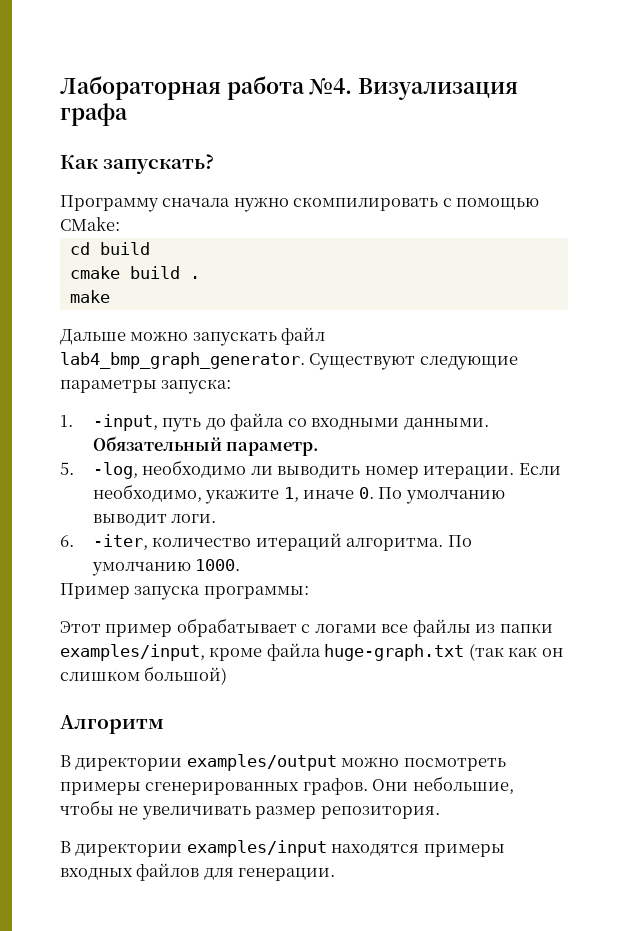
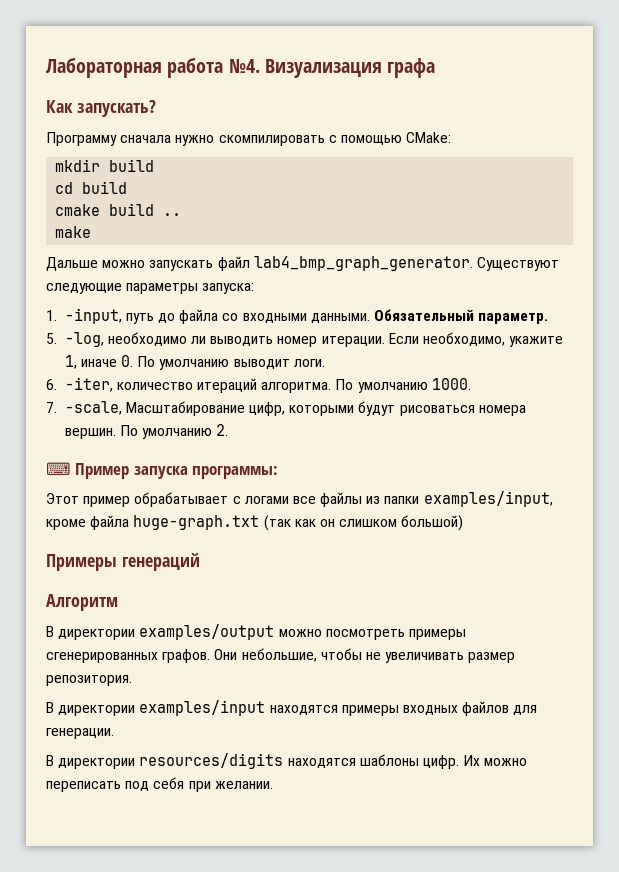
+ mkdir build
- cmake build .
+ cmake build ..
- Пример запуска программы:
+ 7. -scale, Масштабирование цифр, которыми будут рисоваться номера вершин. По умолчанию 2.
+ ⌨ Пример запуска программы:
+ Примеры генераций
+ В директории resources/digits находятся шаблоны цифр. Их можно переписать под себя при желании.

